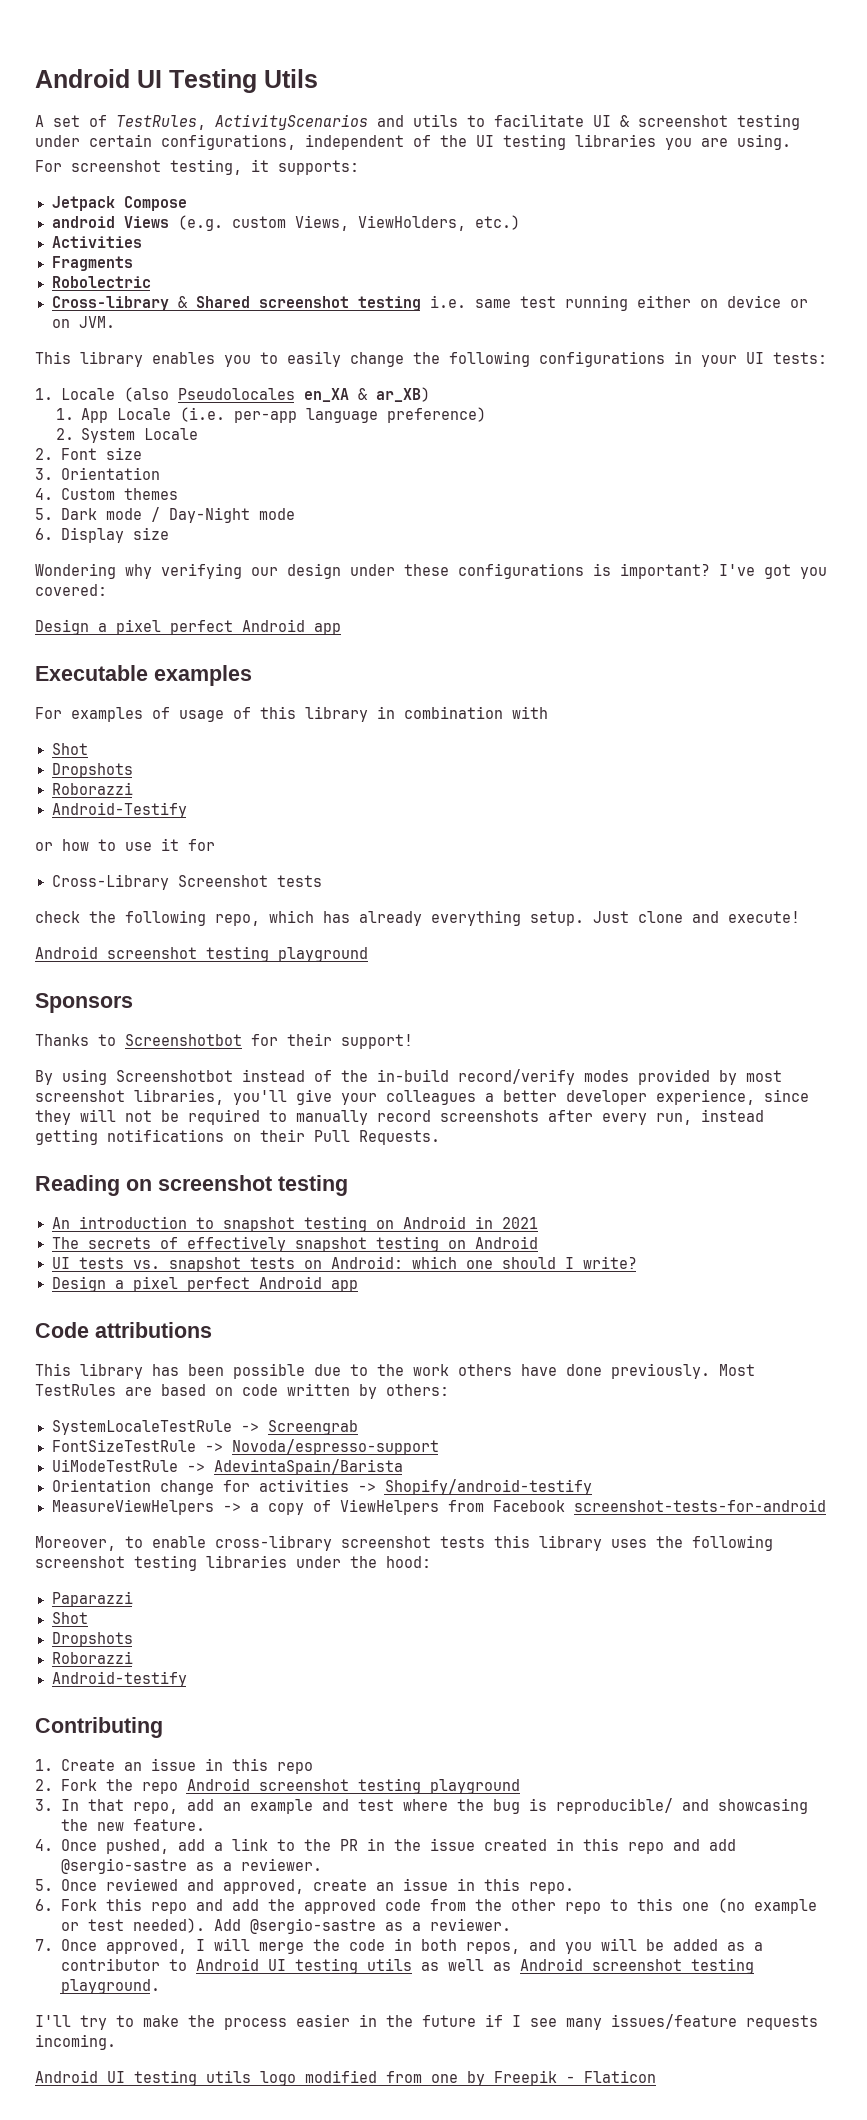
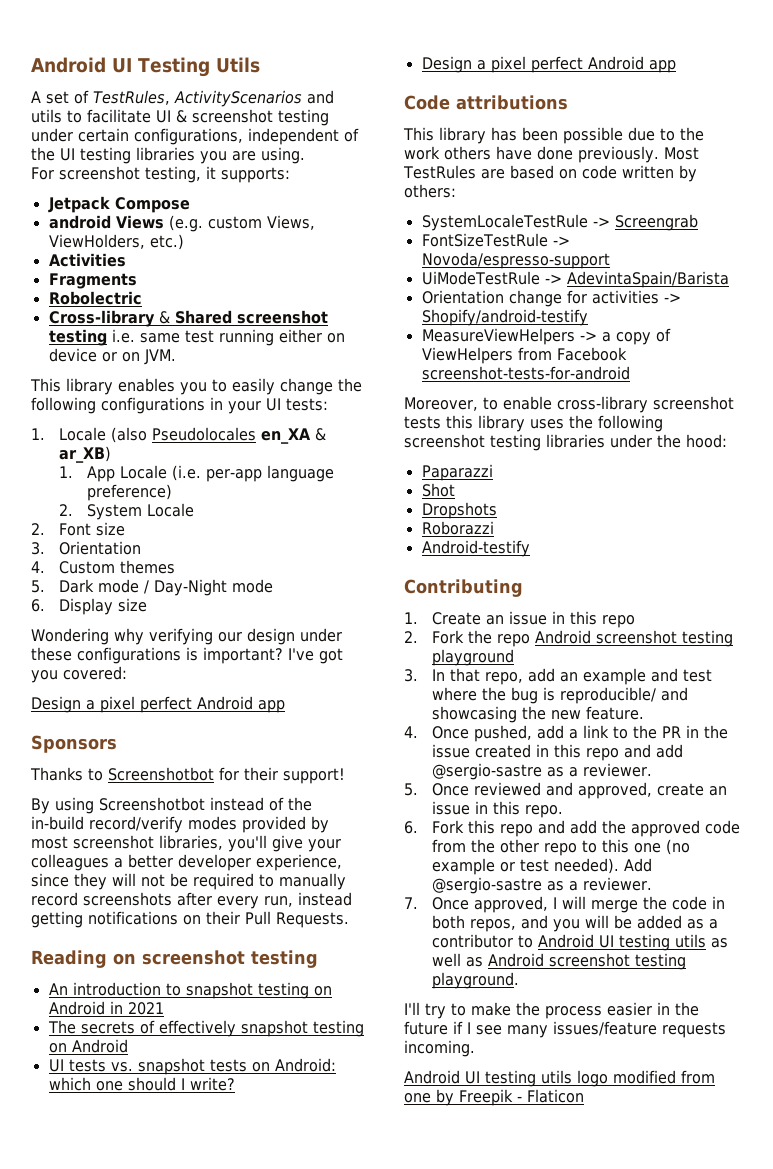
- Executable examples
- For examples of usage of this library in combination with
- Shot
- Dropshots
- Roborazzi
- Android-Testify
- or how to use it for
- Cross-Library Screenshot tests
- check the following repo, which has already everything setup. Just clone and execute!
- Android screenshot testing playground

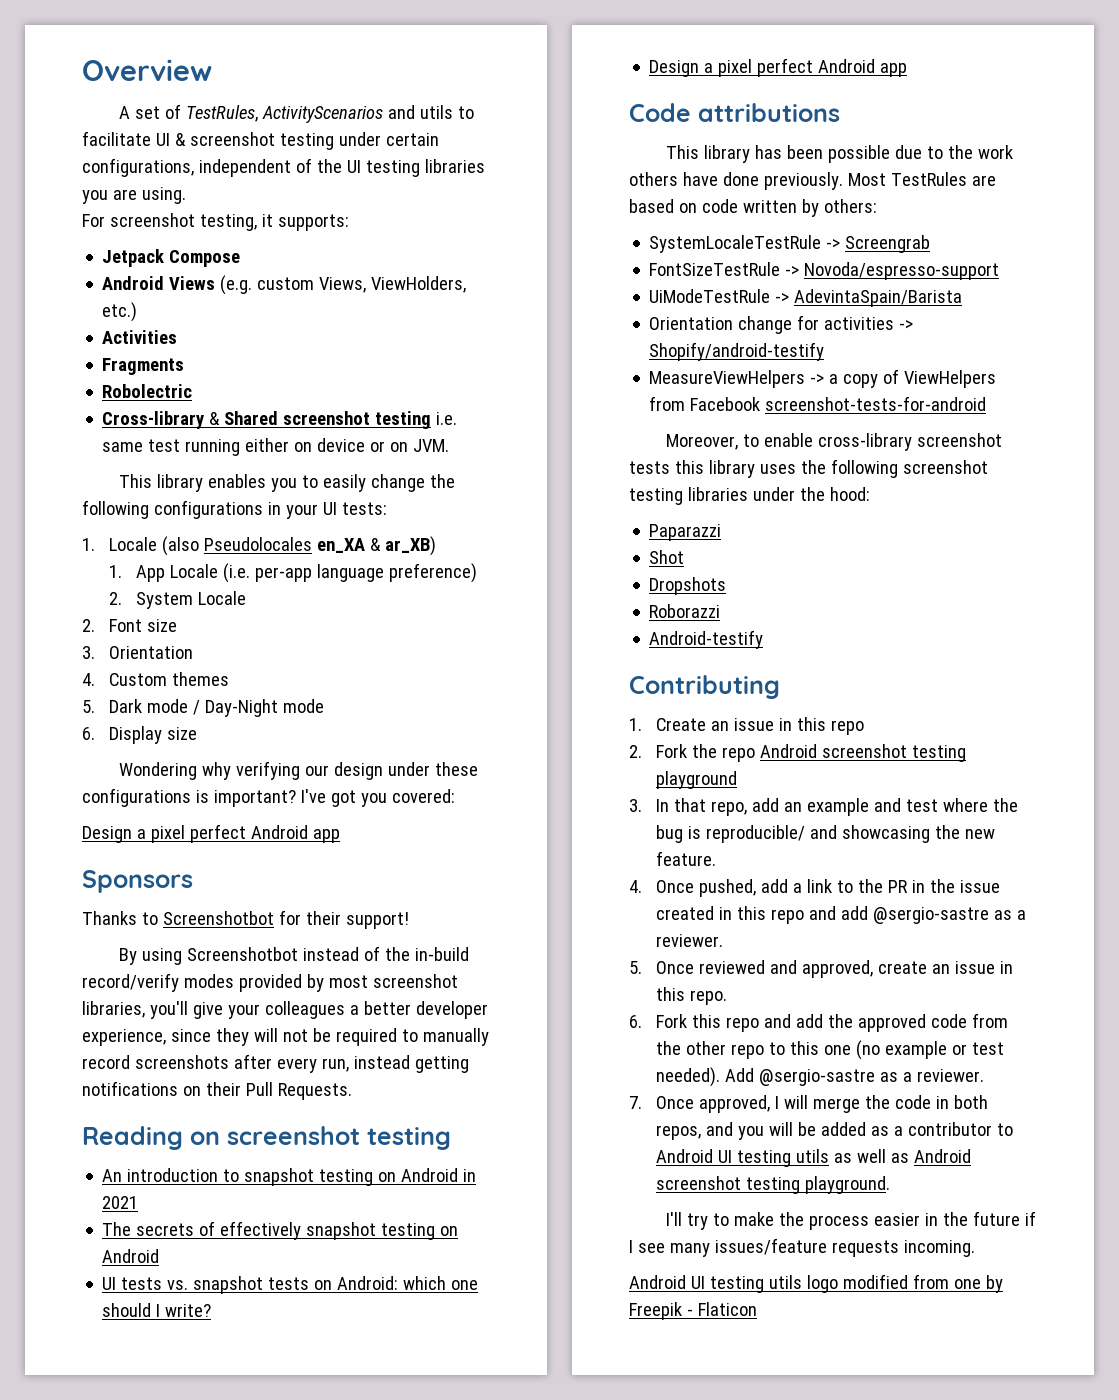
- Android UI Testing Utils
+ Overview
- android Views (e.g. custom Views, ViewHolders, etc.)
+ Android Views (e.g. custom Views, ViewHolders, etc.)

